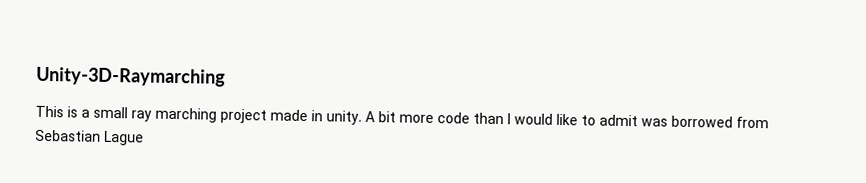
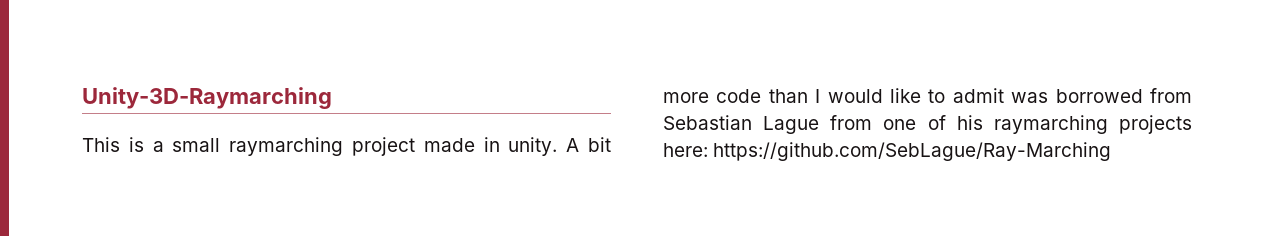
- This is a small ray marching project made in unity.
+ This is a small raymarching project made in unity.
- A bit more code than I would like to admit was borrowed from Sebastian Lague
+ A bit more code than I would like to admit was borrowed from Sebastian Lague from one of his raymarching projects here: https://github.com/SebLague/Ray-Marching

